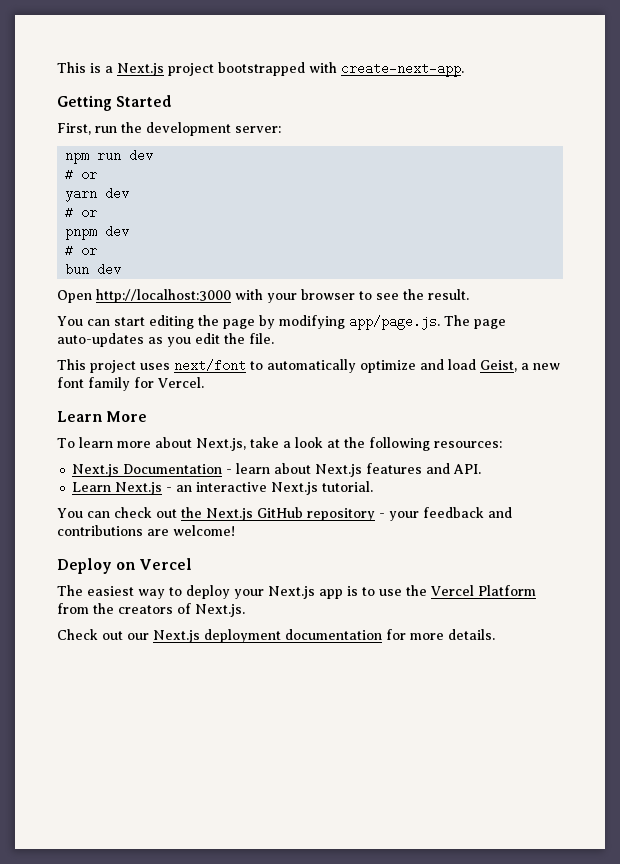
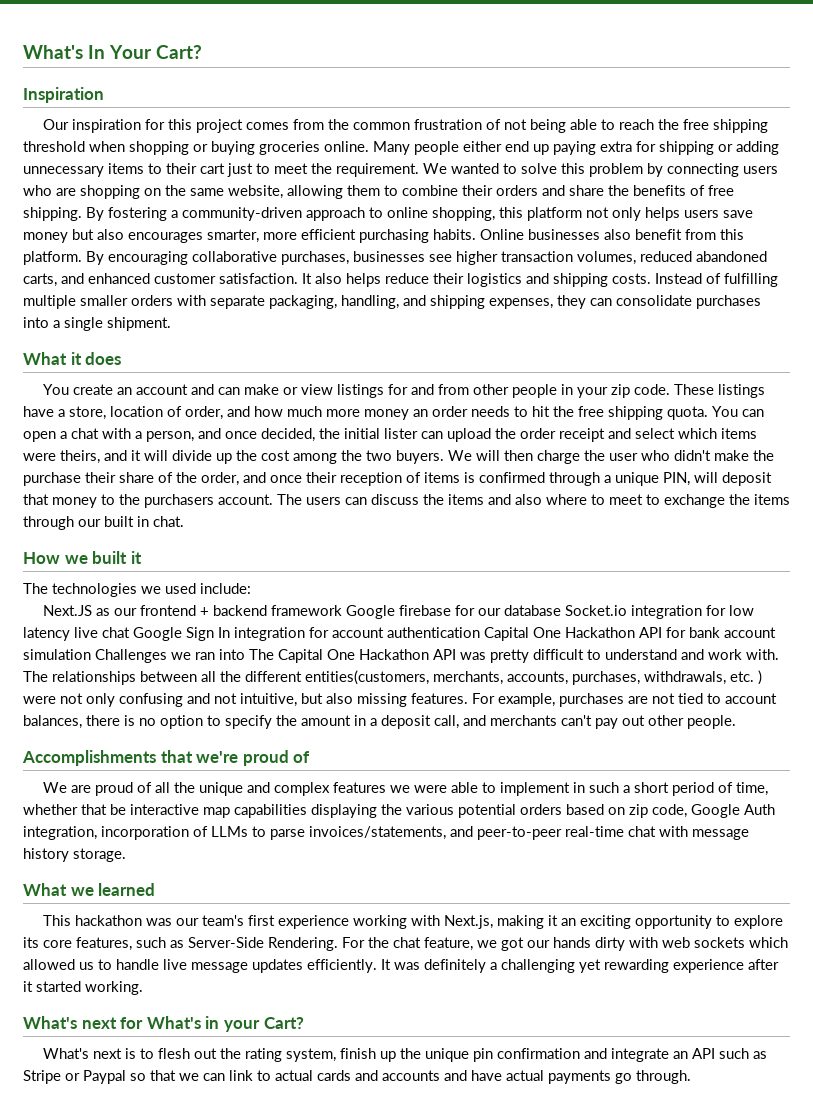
- This is a Next.js project bootstrapped with create-next-app.
- Getting Started
- First, run the development server:
- npm run dev
- # or
- yarn dev
- # or
- pnpm dev
- # or
- bun dev
- Open http://localhost:3000 with your browser to see the result.
- You can start editing the page by modifying app/page.js. The page auto-updates as you edit the file.
- This project uses next/font to automatically optimize and load Geist, a new font family for Vercel.
- Learn More
- To learn more about Next.js, take a look at the following resources:
- Next.js Documentation - learn about Next.js features and API.
- Learn Next.js - an interactive Next.js tutorial.
- You can check out the Next.js GitHub repository - your feedback and contributions are welcome!
- Deploy on Vercel
- The easiest way to deploy your Next.js app is to use the Vercel Platform from the creators of Next.js.
- Check out our Next.js deployment documentation for more details.
+ What's In Your Cart?
+ Inspiration
+ Our inspiration for this project comes from the common frustration of not being able to reach the free shipping threshold when shopping or buying groceries online. Many people either end up paying extra for shipping or adding unnecessary items to their cart just to meet the requirement. We wanted to solve this problem by connecting users who are shopping on the same website, allowing them to combine their orders and share the benefits of free shipping. By fostering a community-driven approach to online shopping, this platform not only helps users save money but also encourages smarter, more efficient purchasing habits. Online businesses also benefit from this platform. By encouraging collaborative purchases, businesses see higher transaction volumes, reduced abandoned carts, and enhanced customer satisfaction. It also helps reduce their logistics and shipping costs. Instead of fulfilling multiple smaller orders with separate packaging, handling, and shipping expenses, they can consolidate purchases into a single shipment.
+ What it does
+ You create an account and can make or view listings for and from other people in your zip code. These listings have a store, location of order, and how much more money an order needs to hit the free shipping quota. You can open a chat with a person, and once decided, the initial lister can upload the order receipt and select which items were theirs, and it will divide up the cost among the two buyers. We will then charge the user who didn't make the purchase their share of the order, and once their reception of items is confirmed through a unique PIN, will deposit that money to the purchasers account. The users can discuss the items and also where to meet to exchange the items through our built in chat.
+ How we built it
+ The technologies we used include:
+ Next.JS as our frontend + backend framework Google firebase for our database Socket.io integration for low latency live chat Google Sign In integration for account authentication Capital One Hackathon API for bank account simulation Challenges we ran into The Capital One Hackathon API was pretty difficult to understand and work with. The relationships between all the different entities(customers, merchants, accounts, purchases, withdrawals, etc. ) were not only confusing and not intuitive, but also missing features. For example, purchases are not tied to account balances, there is no option to specify the amount in a deposit call, and merchants can't pay out other people.
+ Accomplishments that we're proud of
+ We are proud of all the unique and complex features we were able to implement in such a short period of time, whether that be interactive map capabilities displaying the various potential orders based on zip code, Google Auth integration, incorporation of LLMs to parse invoices/statements, and peer-to-peer real-time chat with message history storage.
+ What we learned
+ This hackathon was our team's first experience working with Next.js, making it an exciting opportunity to explore its core features, such as Server-Side Rendering. For the chat feature, we got our hands dirty with web sockets which allowed us to handle live message updates efficiently. It was definitely a challenging yet rewarding experience after it started working.
+ What's next for What's in your Cart?
+ What's next is to flesh out the rating system, finish up the unique pin confirmation and integrate an API such as Stripe or Paypal so that we can link to actual cards and accounts and have actual payments go through.

